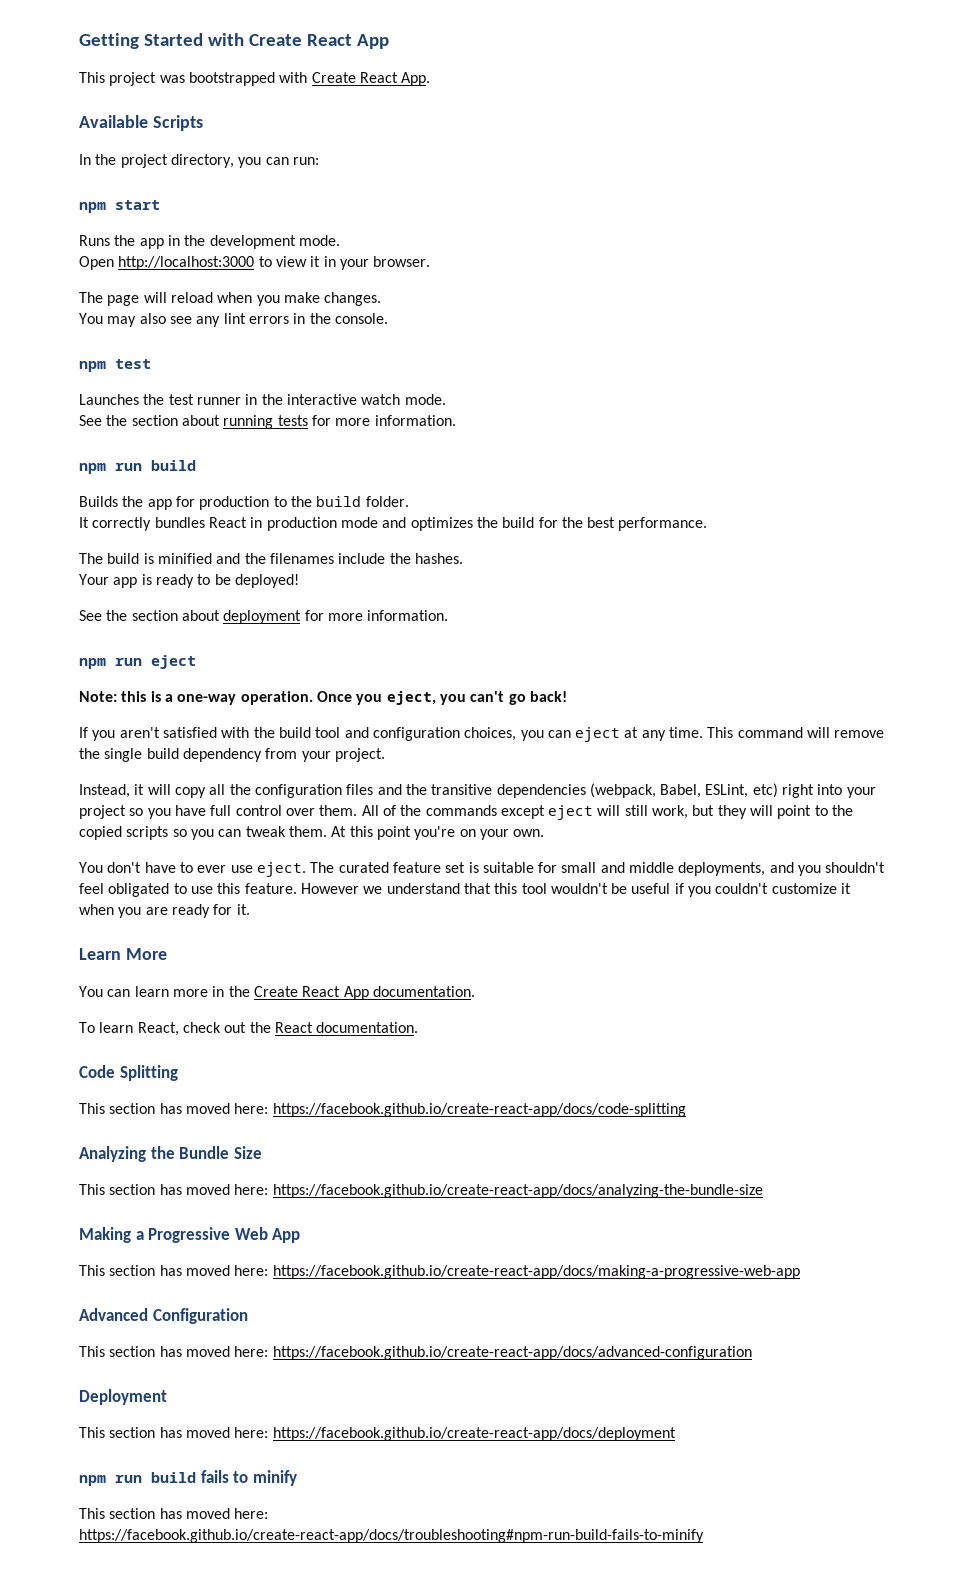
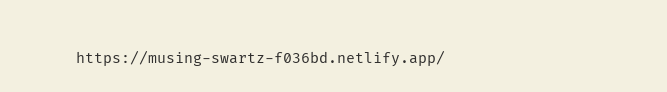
- Getting Started with Create React App
- This project was bootstrapped with Create React App.
- Available Scripts
- In the project directory, you can run:
- npm start
- Runs the app in the development mode.
- Open http://localhost:3000 to view it in your browser.
- The page will reload when you make changes.
- You may also see any lint errors in the console.
- npm test
- Launches the test runner in the interactive watch mode.
- See the section about running tests for more information.
- npm run build
- Builds the app for production to the build folder.
- It correctly bundles React in production mode and optimizes the build for the best performance.
- The build is minified and the filenames include the hashes.
- Your app is ready to be deployed!
- See the section about deployment for more information.
- npm run eject
- Note: this is a one-way operation. Once you eject, you can't go back!
- If you aren't satisfied with the build tool and configuration choices, you can eject at any time. This command will remove the single build dependency from your project.
- Instead, it will copy all the configuration files and the transitive dependencies (webpack, Babel, ESLint, etc) right into your project so you have full control over them. All of the commands except eject will still work, but they will point to the copied scripts so you can tweak them. At this point you're on your own.
- You don't have to ever use eject. The curated feature set is suitable for small and middle deployments, and you shouldn't feel obligated to use this feature. However we understand that this tool wouldn't be useful if you couldn't customize it when you are ready for it.
- Learn More
- You can learn more in the Create React App documentation.
- To learn React, check out the React documentation.
- Code Splitting
- This section has moved here: https://facebook.github.io/create-react-app/docs/code-splitting
- Analyzing the Bundle Size
- This section has moved here: https://facebook.github.io/create-react-app/docs/analyzing-the-bundle-size
- Making a Progressive Web App
- This section has moved here: https://facebook.github.io/create-react-app/docs/making-a-progressive-web-app
- Advanced Configuration
- This section has moved here: https://facebook.github.io/create-react-app/docs/advanced-configuration
- Deployment
- This section has moved here: https://facebook.github.io/create-react-app/docs/deployment
- npm run build fails to minify
- This section has moved here: https://facebook.github.io/create-react-app/docs/troubleshooting#npm-run-build-fails-to-minify
+ https://musing-swartz-f036bd.netlify.app/

